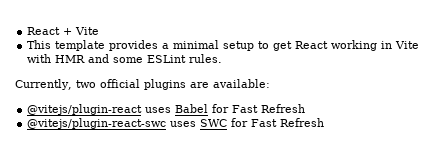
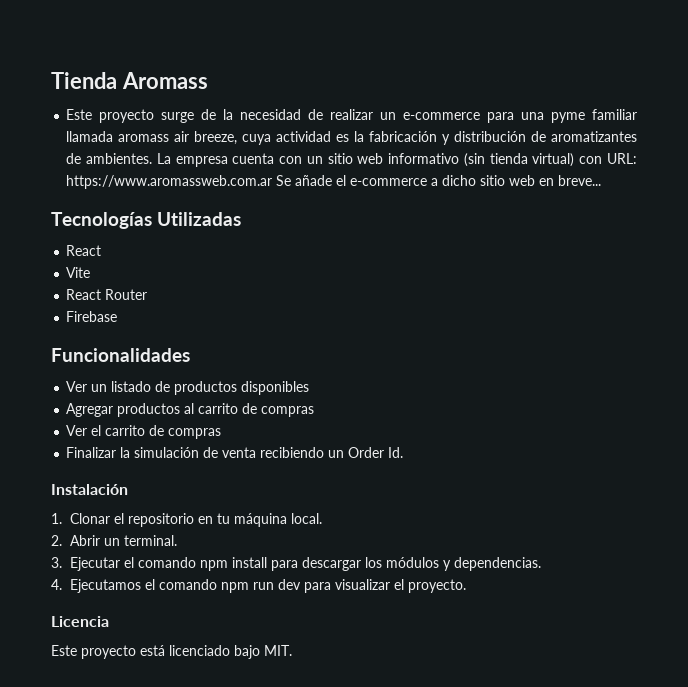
- React + Vite
+ Tienda Aromass
+ Este proyecto surge de la necesidad de realizar un e-commerce para una pyme familiar llamada aromass air breeze, cuya actividad es la fabricación y distribución de aromatizantes de ambientes. La empresa cuenta con un sitio web informativo (sin tienda virtual) con URL: https://www.aromassweb.com.ar Se añade el e-commerce a dicho sitio web en breve...
+ Tecnologías Utilizadas
+ React
+ Vite
- This template provides a minimal setup to get React working in Vite with HMR and some ESLint rules.
- Currently, two official plugins are available:
- @vitejs/plugin-react uses Babel for Fast Refresh
- @vitejs/plugin-react-swc uses SWC for Fast Refresh
+ React Router
+ Firebase
+ Funcionalidades
+ Ver un listado de productos disponibles
+ Agregar productos al carrito de compras
+ Ver el carrito de compras
+ Finalizar la simulación de venta recibiendo un Order Id.
+ Instalación
+ 1. Clonar el repositorio en tu máquina local.
+ 2. Abrir un terminal.
+ 3. Ejecutar el comando npm install para descargar los módulos y dependencias.
+ 4. Ejecutamos el comando npm run dev para visualizar el proyecto.
+ Licencia
+ Este proyecto está licenciado bajo MIT.

